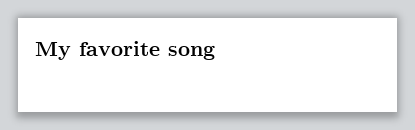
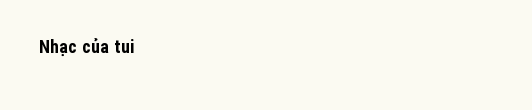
- My favorite song
+ Nhạc của tui

